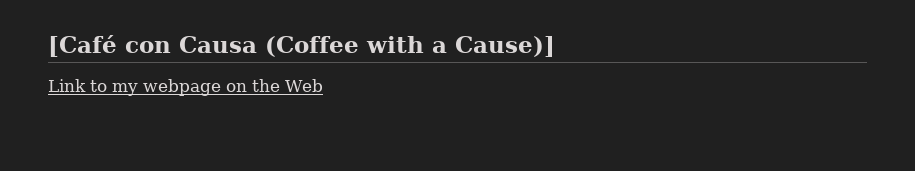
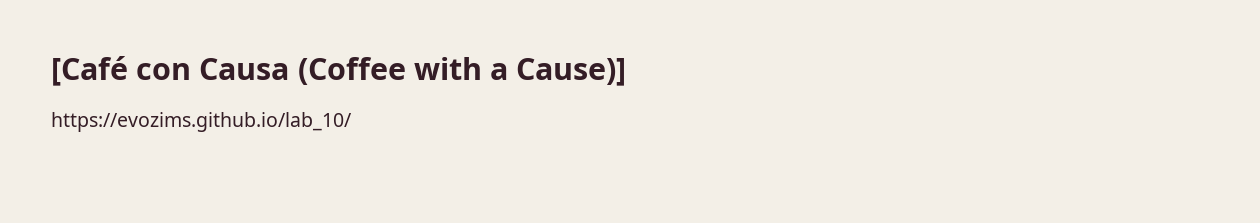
- Link to my webpage on the Web
+ https://evozims.github.io/lab_10/

